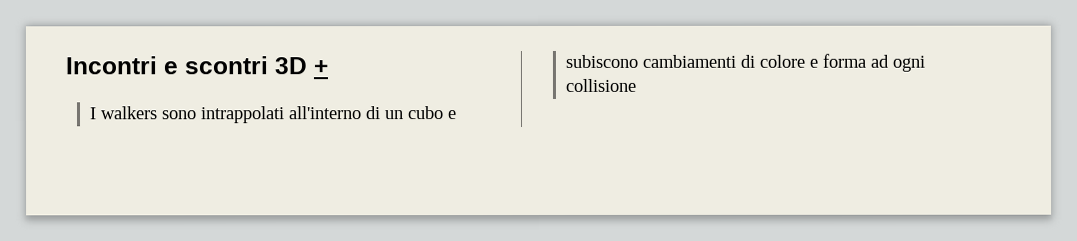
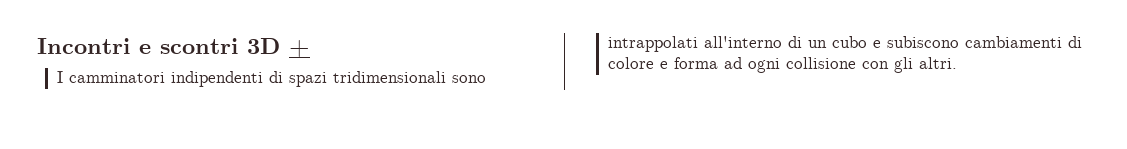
- I walkers sono intrappolati all'interno di un cubo e subiscono cambiamenti di colore e forma ad ogni collisione
+ I camminatori indipendenti di spazi tridimensionali sono intrappolati all'interno di un cubo e subiscono cambiamenti di colore e forma ad ogni collisione con gli altri.

